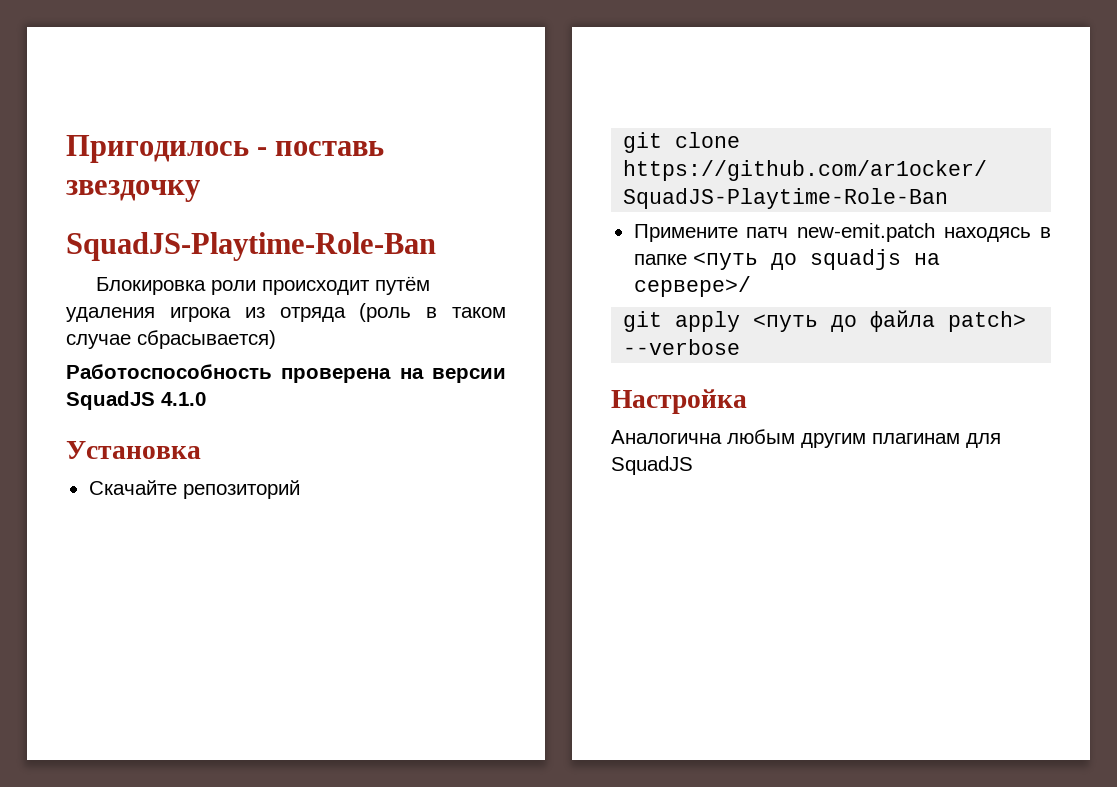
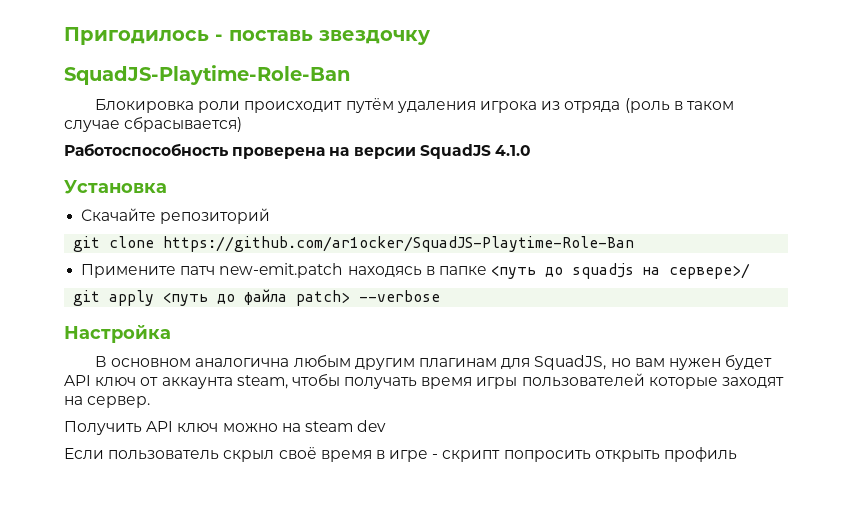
- Аналогична любым другим плагинам для SquadJS
+ В основном аналогична любым другим плагинам для SquadJS, но вам нужен будет API ключ от аккаунта steam, чтобы получать время игры пользователей которые заходят на сервер.
+ Получить API ключ можно на steam dev
+ Если пользователь скрыл своё время в игре - скрипт попросить открыть профиль

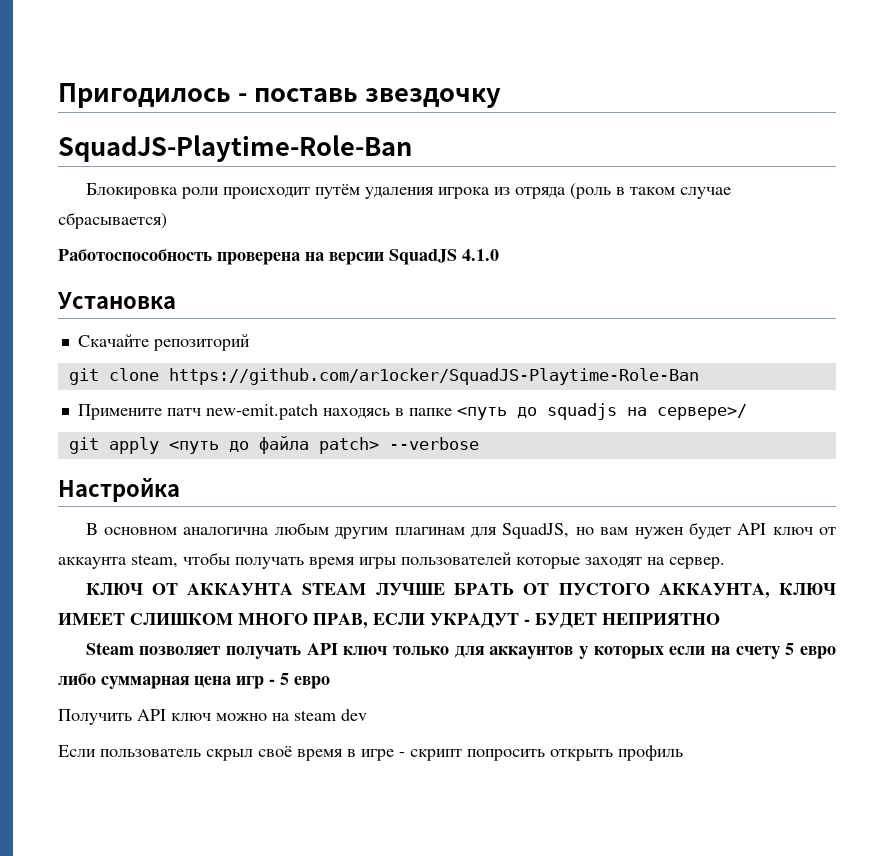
+ КЛЮЧ ОТ АККАУНТА STEAM ЛУЧШЕ БРАТЬ ОТ ПУСТОГО АККАУНТА, КЛЮЧ ИМЕЕТ СЛИШКОМ МНОГО ПРАВ, ЕСЛИ УКРАДУТ - БУДЕТ НЕПРИЯТНО
+ Steam позволяет получать API ключ только для аккаунтов у которых если на счету 5 евро либо суммарная цена игр - 5 евро

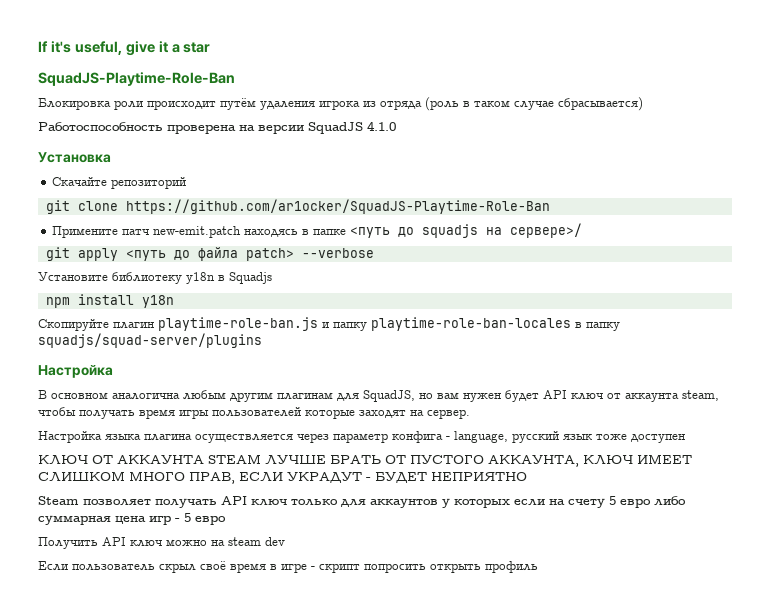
- Пригодилось - поставь звездочку
+ If it's useful, give it a star
+ Установите библиотеку y18n в Squadjs
+ npm install y18n
+ Скопируйте плагин playtime-role-ban.js и папку playtime-role-ban-locales в папку squadjs/squad-server/plugins
+ Настройка языка плагина осуществляется через параметр конфига - language, русский язык тоже доступен

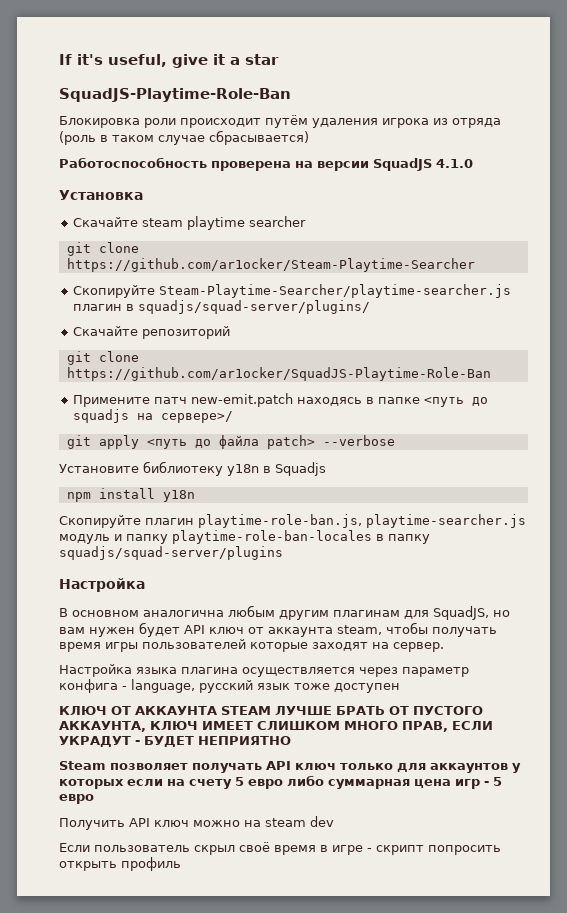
+ Скачайте steam playtime searcher
+ git clone https://github.com/ar1ocker/Steam-Playtime-Searcher
+ Скопируйте Steam-Playtime-Searcher/playtime-searcher.js плагин в squadjs/squad-server/plugins/
- Скопируйте плагин playtime-role-ban.js и папку playtime-role-ban-locales в папку squadjs/squad-server/plugins
+ Скопируйте плагин playtime-role-ban.js, playtime-searcher.js модуль и папку playtime-role-ban-locales в папку squadjs/squad-server/plugins

